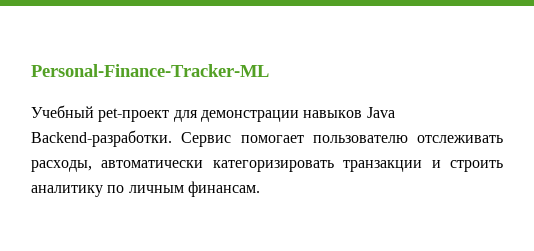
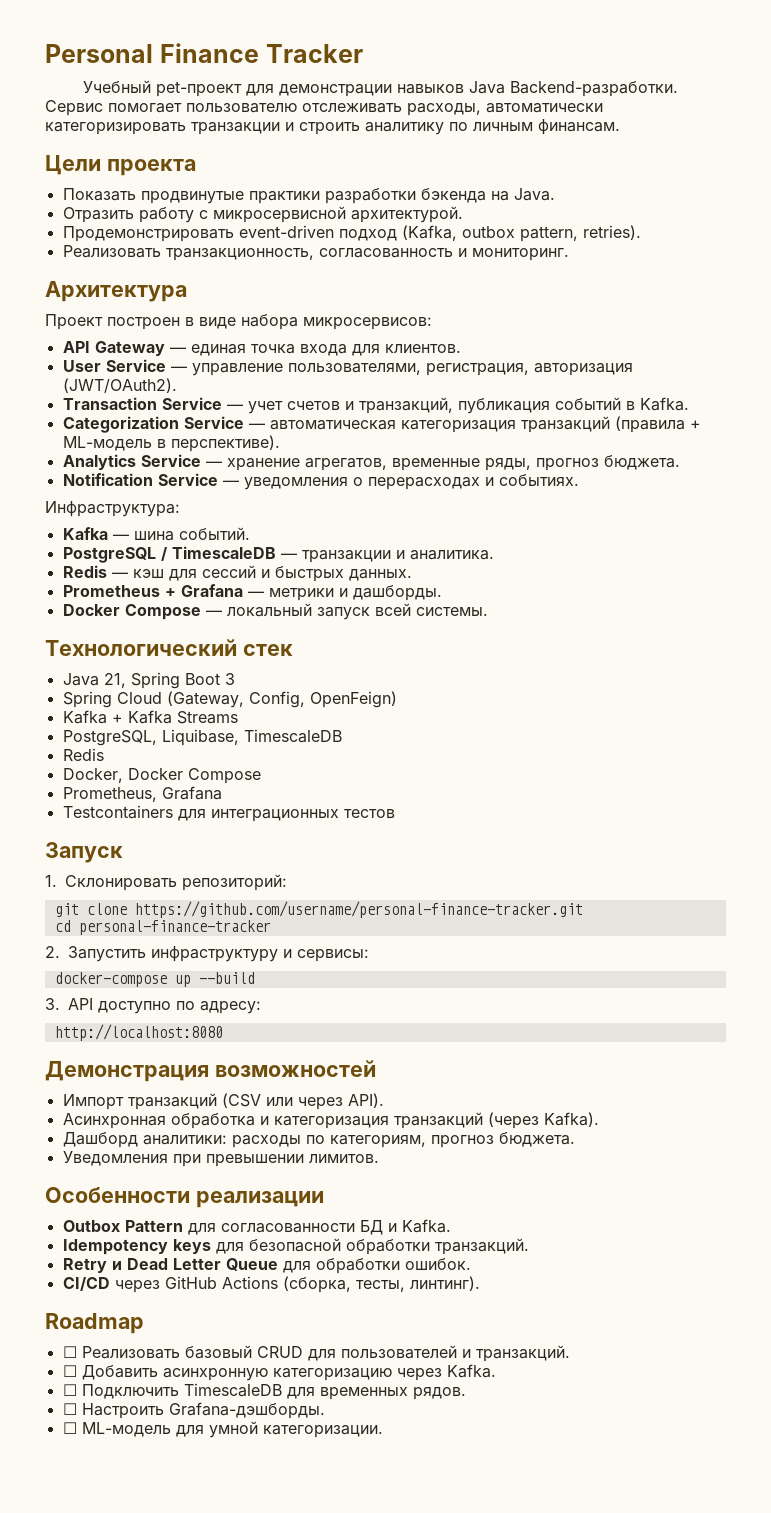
- Personal-Finance-Tracker-ML
+ Personal Finance Tracker
+ Цели проекта
+ Показать продвинутые практики разработки бэкенда на Java.
+ Отразить работу с микросервисной архитектурой.
+ Продемонстрировать event-driven подход (Kafka, outbox pattern, retries).
+ Реализовать транзакционность, согласованность и мониторинг.
+ Архитектура
+ Проект построен в виде набора микросервисов:
+ API Gateway — единая точка входа для клиентов.
+ User Service — управление пользователями, регистрация, авторизация (JWT/OAuth2).
+ Transaction Service — учет счетов и транзакций, публикация событий в Kafka.
+ Categorization Service — автоматическая категоризация транзакций (правила + ML-модель в перспективе).
+ Analytics Service — хранение агрегатов, временные ряды, прогноз бюджета.
+ Notification Service — уведомления о перерасходах и событиях.
+ Инфраструктура:
+ Kafka — шина событий.
+ PostgreSQL / TimescaleDB — транзакции и аналитика.
+ Redis — кэш для сессий и быстрых данных.
+ Prometheus + Grafana — метрики и дашборды.
+ Docker Compose — локальный запуск всей системы.
+ Технологический стек
+ Java 21, Spring Boot 3
+ Spring Cloud (Gateway, Config, OpenFeign)
+ Kafka + Kafka Streams
+ PostgreSQL, Liquibase, TimescaleDB
+ Redis
+ Docker, Docker Compose
+ Prometheus, Grafana
+ Testcontainers для интеграционных тестов
+ Запуск
+ 1. Склонировать репозиторий:
+ git clone https://github.com/username/personal-finance-tracker.git
+ cd personal-finance-tracker
+ 2. Запустить инфраструктуру и сервисы:
+ docker-compose up --build
+ 3. API доступно по адресу:
+ http://localhost:8080
+ Демонстрация возможностей
+ Импорт транзакций (CSV или через API).
+ Асинхронная обработка и категоризация транзакций (через Kafka).
+ Дашборд аналитики: расходы по категориям, прогноз бюджета.
+ Уведомления при превышении лимитов.
+ Особенности реализации
+ Outbox Pattern для согласованности БД и Kafka.
+ Idempotency keys для безопасной обработки транзакций.
+ Retry и Dead Letter Queue для обработки ошибок.
+ CI/CD через GitHub Actions (сборка, тесты, линтинг).
+ Roadmap
+ ☐ Реализовать базовый CRUD для пользователей и транзакций.
+ ☐ Добавить асинхронную категоризацию через Kafka.
+ ☐ Подключить TimescaleDB для временных рядов.
+ ☐ Настроить Grafana-дэшборды.
+ ☐ ML-модель для умной категоризации.

